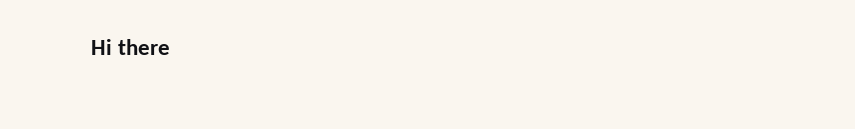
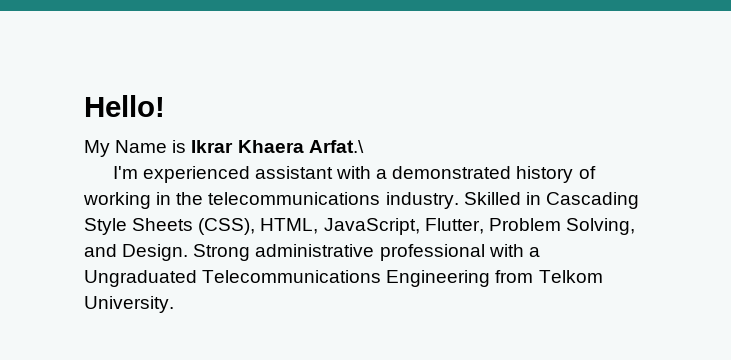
- Hi there
+ Hello!
+ My Name is Ikrar Khaera Arfat.\
+ I'm experienced assistant with a demonstrated history of working in the telecommunications industry. Skilled in Cascading Style Sheets (CSS), HTML, JavaScript, Flutter, Problem Solving, and Design. Strong administrative professional with a Ungraduated Telecommunications Engineering from Telkom University.

